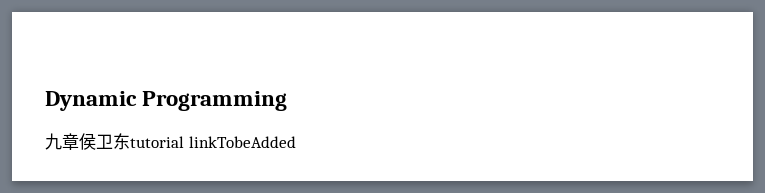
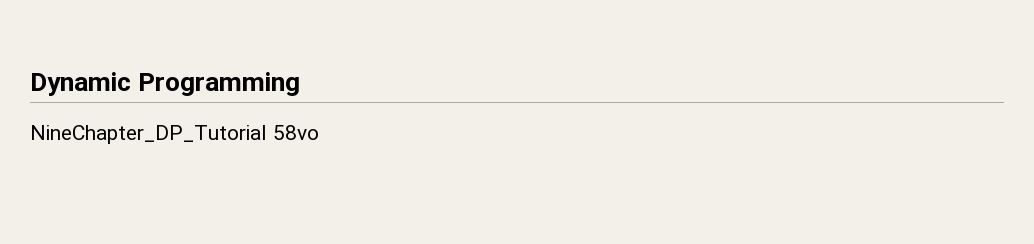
- 九章侯卫东tutorial linkTobeAdded
+ NineChapter_DP_Tutorial 58vo

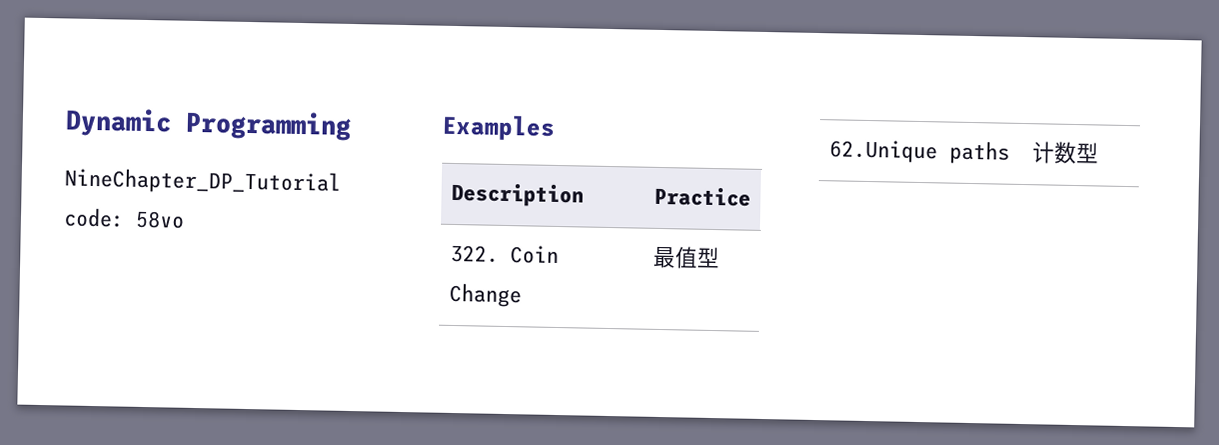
- NineChapter_DP_Tutorial 58vo
+ NineChapter_DP_Tutorial code: 58vo
+ Examples
+ Description | Practice
+ 322. Coin Change | 最值型
+ 62.Unique paths | 计数型

